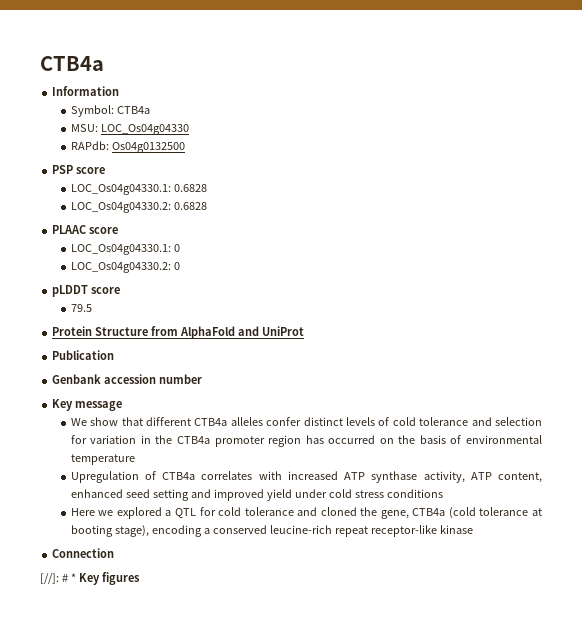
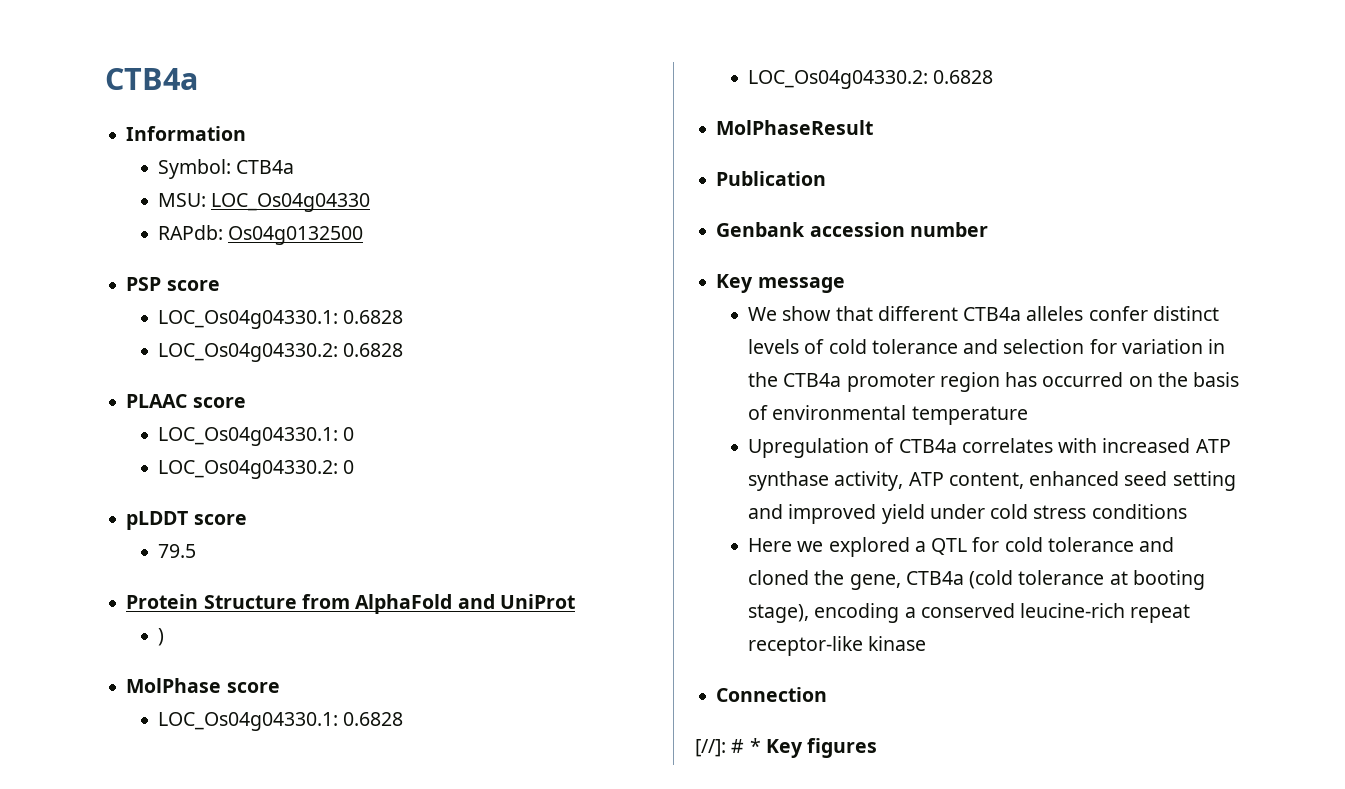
+ )
+ MolPhase score
+ LOC_Os04g04330.1: 0.6828
+ LOC_Os04g04330.2: 0.6828
+ MolPhaseResult

